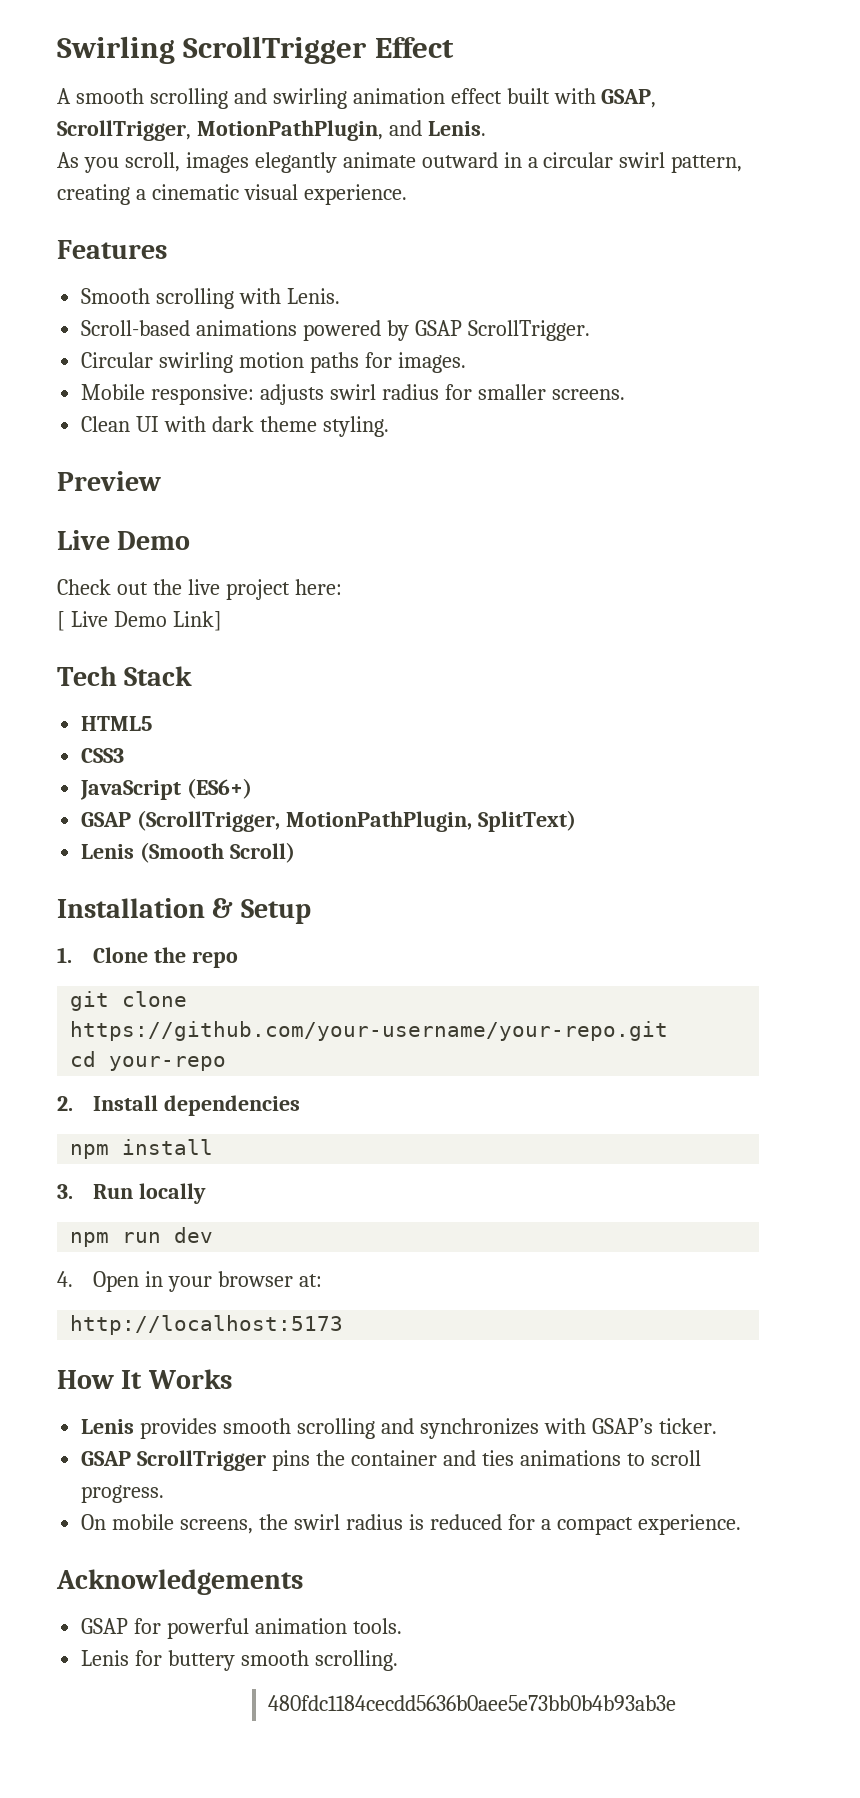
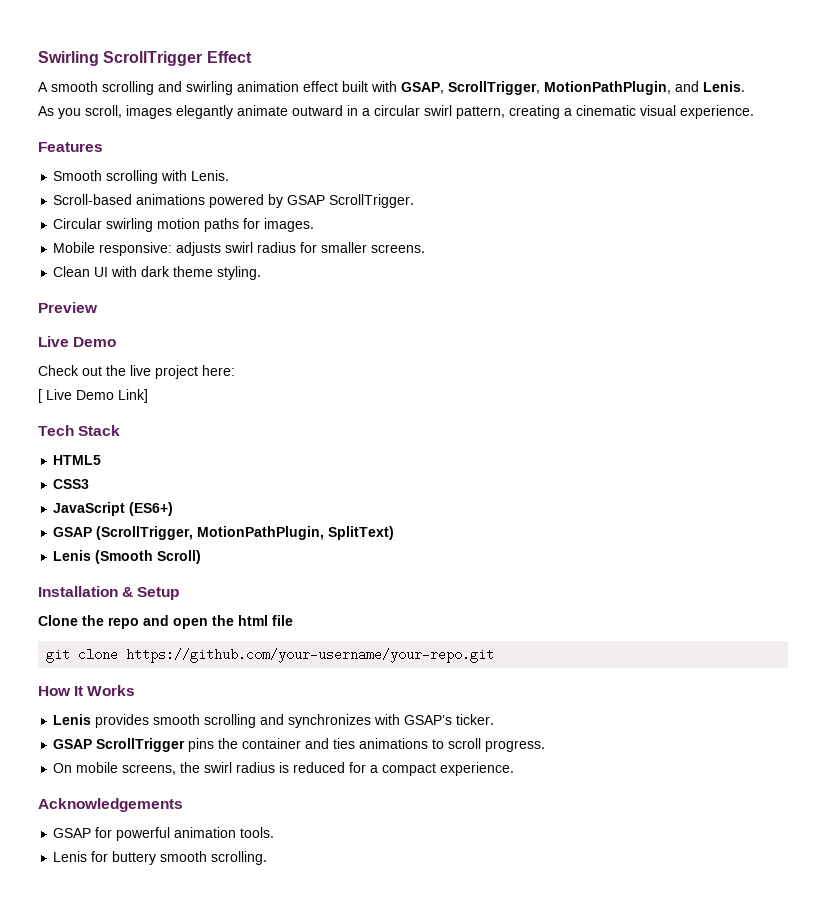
- 1. Clone the repo
+ Clone the repo and open the html file
  git clone https://github.com/your-username/your-repo.git
- cd your-repo
- 2. Install dependencies
- npm install
- 3. Run locally
- npm run dev
- 4. Open in your browser at:
- http://localhost:5173
- 480fdc1184cecdd5636b0aee5e73bb0b4b93ab3e

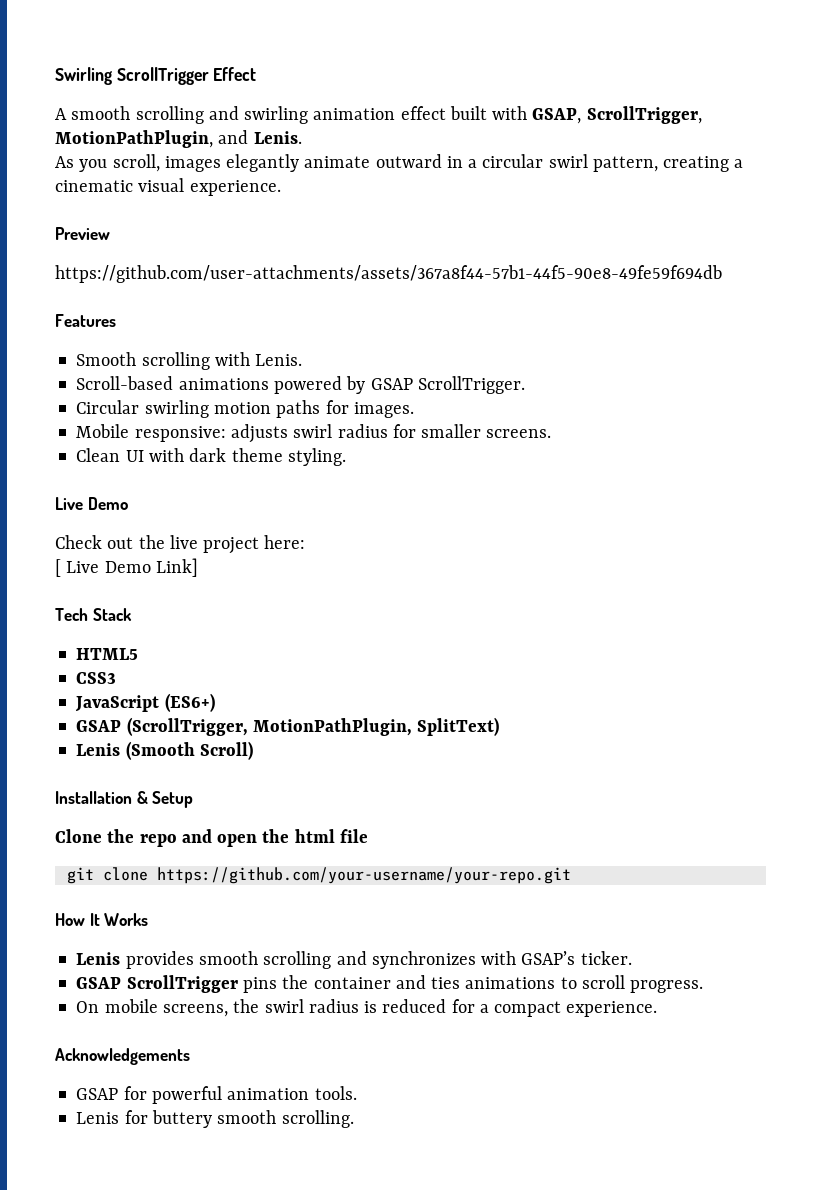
+ Preview
+ https://github.com/user-attachments/assets/367a8f44-57b1-44f5-90e8-49fe59f694db
- Preview

